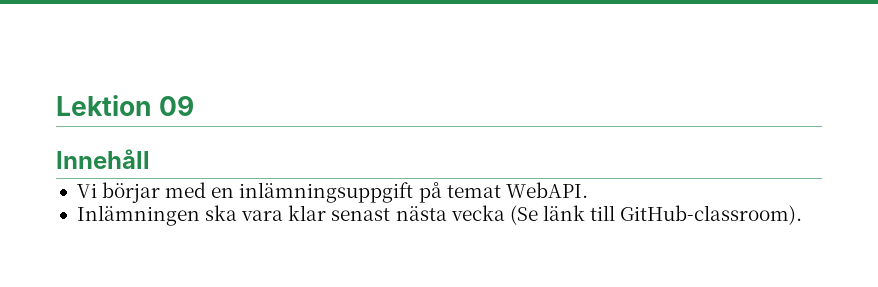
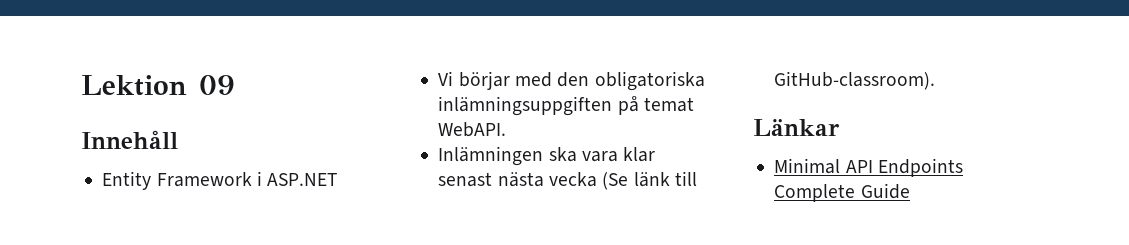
+ Entity Framework i ASP.NET
- Vi börjar med en inlämningsuppgift på temat WebAPI.
+ Vi börjar med den obligatoriska inlämningsuppgiften på temat WebAPI.
+ Länkar
+ Minimal API Endpoints Complete Guide

